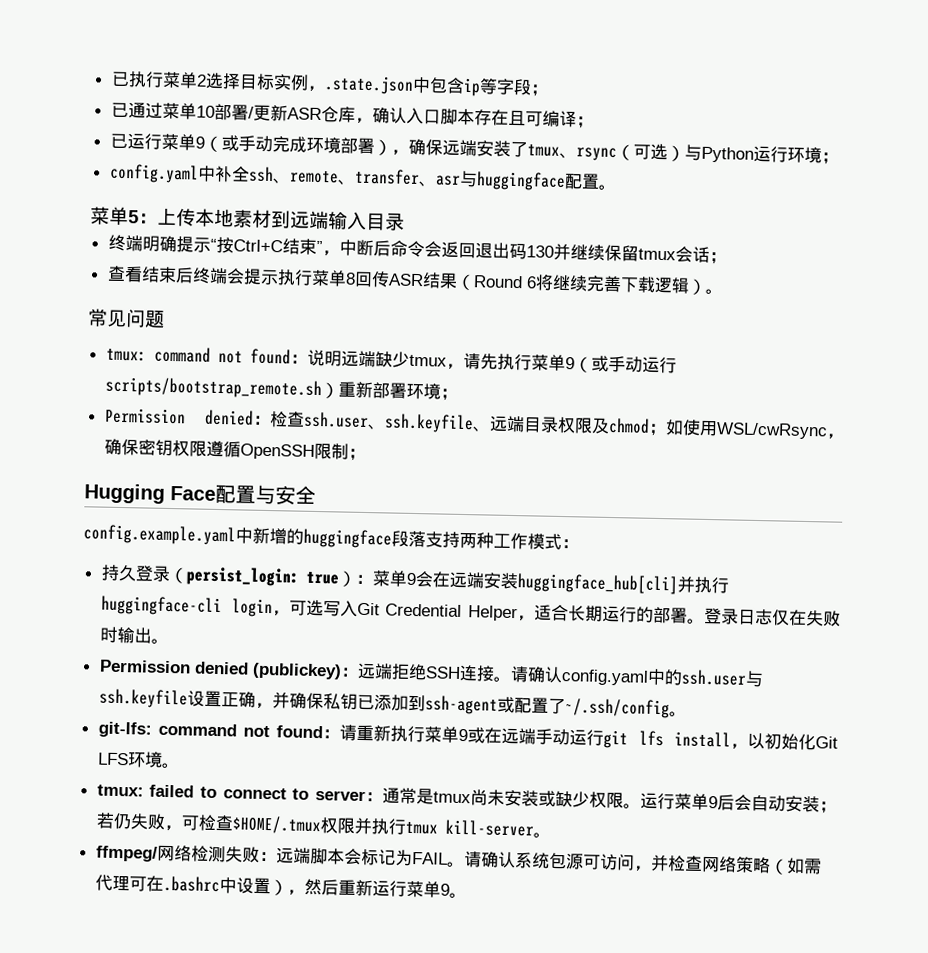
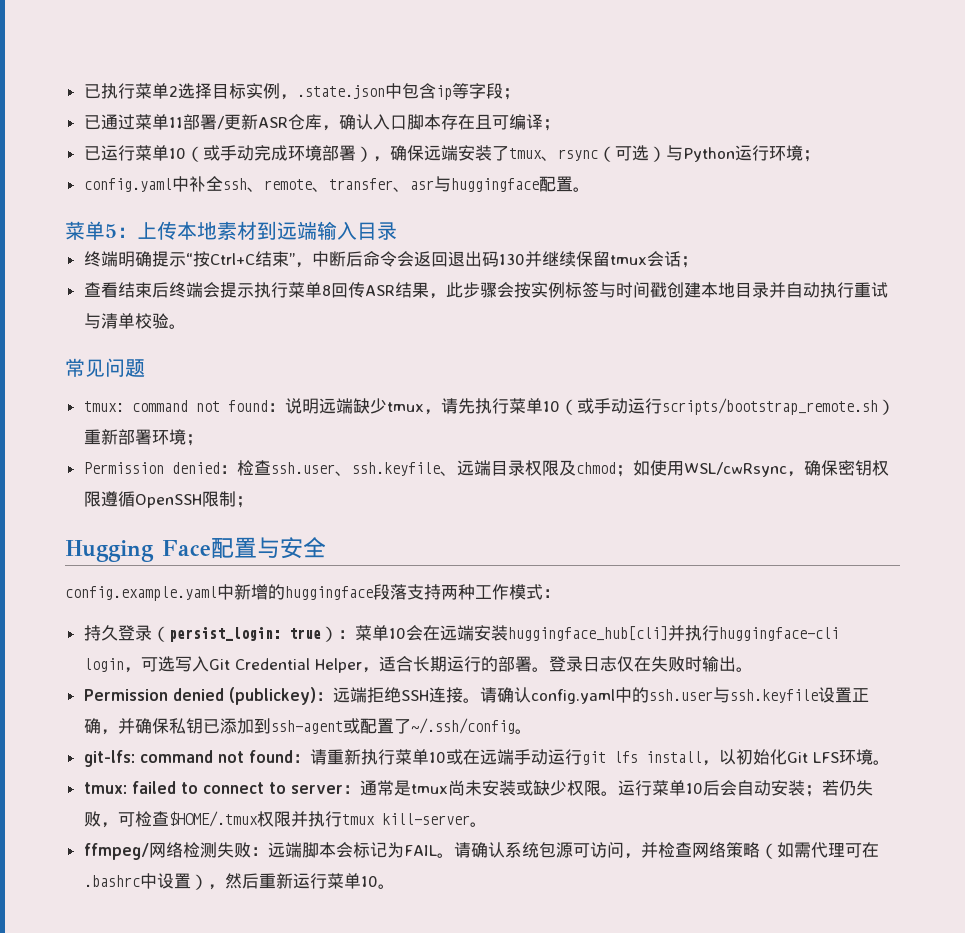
- 已通过菜单10部署/更新ASR仓库，确认入口脚本存在且可编译；
+ 已通过菜单11部署/更新ASR仓库，确认入口脚本存在且可编译；
- 已运行菜单9（或手动完成环境部署），确保远端安装了tmux、rsync（可选）与Python运行环境；
+ 已运行菜单10（或手动完成环境部署），确保远端安装了tmux、rsync（可选）与Python运行环境；
- 查看结束后终端会提示执行菜单8回传ASR结果（Round 6将继续完善下载逻辑）。
+ 查看结束后终端会提示执行菜单8回传ASR结果，此步骤会按实例标签与时间戳创建本地目录并自动执行重试与清单校验。
- tmux: command not found：说明远端缺少tmux，请先执行菜单9（或手动运行scripts/bootstrap_remote.sh）重新部署环境；
+ tmux: command not found：说明远端缺少tmux，请先执行菜单10（或手动运行scripts/bootstrap_remote.sh）重新部署环境；
- 持久登录（persist_login: true）：菜单9会在远端安装huggingface_hub[cli]并执行huggingface-cli login，可选写入Git Credential Helper，适合长期运行的部署。
+ 持久登录（persist_login: true）：菜单10会在远端安装huggingface_hub[cli]并执行huggingface-cli login，可选写入Git Credential Helper，适合长期运行的部署。
- git-lfs: command not found：请重新执行菜单9或在远端手动运行git lfs install，以初始化Git LFS环境。
+ git-lfs: command not found：请重新执行菜单10或在远端手动运行git lfs install，以初始化Git LFS环境。
- 运行菜单9后会自动安装；若仍失败，可检查$HOME/.tmux权限并执行tmux kill-server。
+ 运行菜单10后会自动安装；若仍失败，可检查$HOME/.tmux权限并执行tmux kill-server。
- 请确认系统包源可访问，并检查网络策略（如需代理可在.bashrc中设置），然后重新运行菜单9。
+ 请确认系统包源可访问，并检查网络策略（如需代理可在.bashrc中设置），然后重新运行菜单10。

